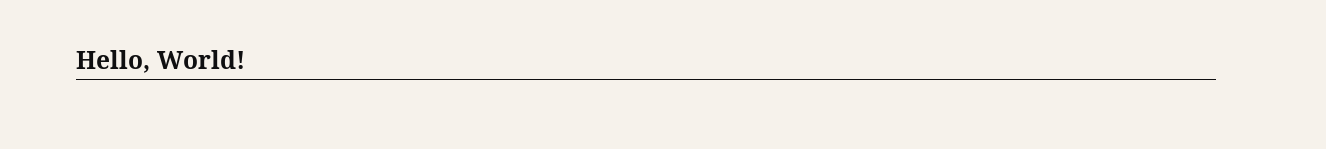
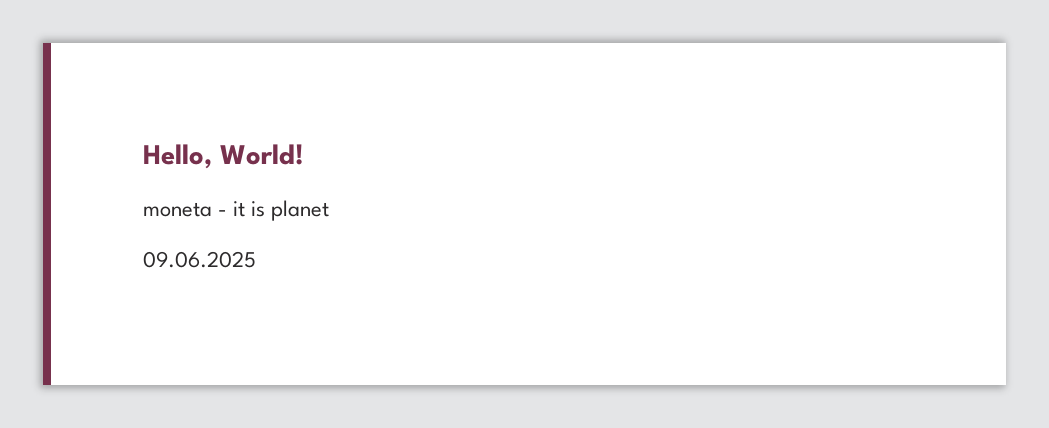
+ moneta - it is planet
+ 09.06.2025

